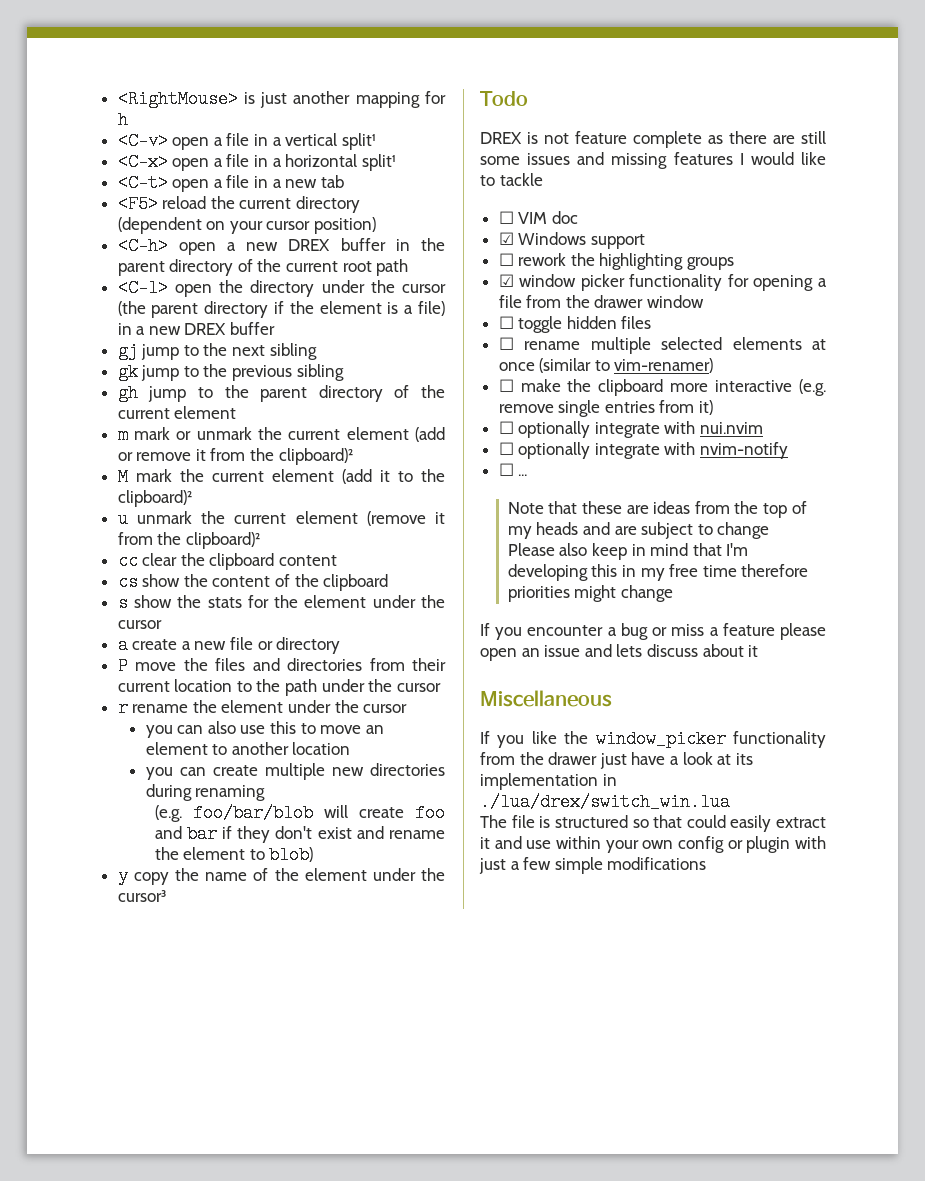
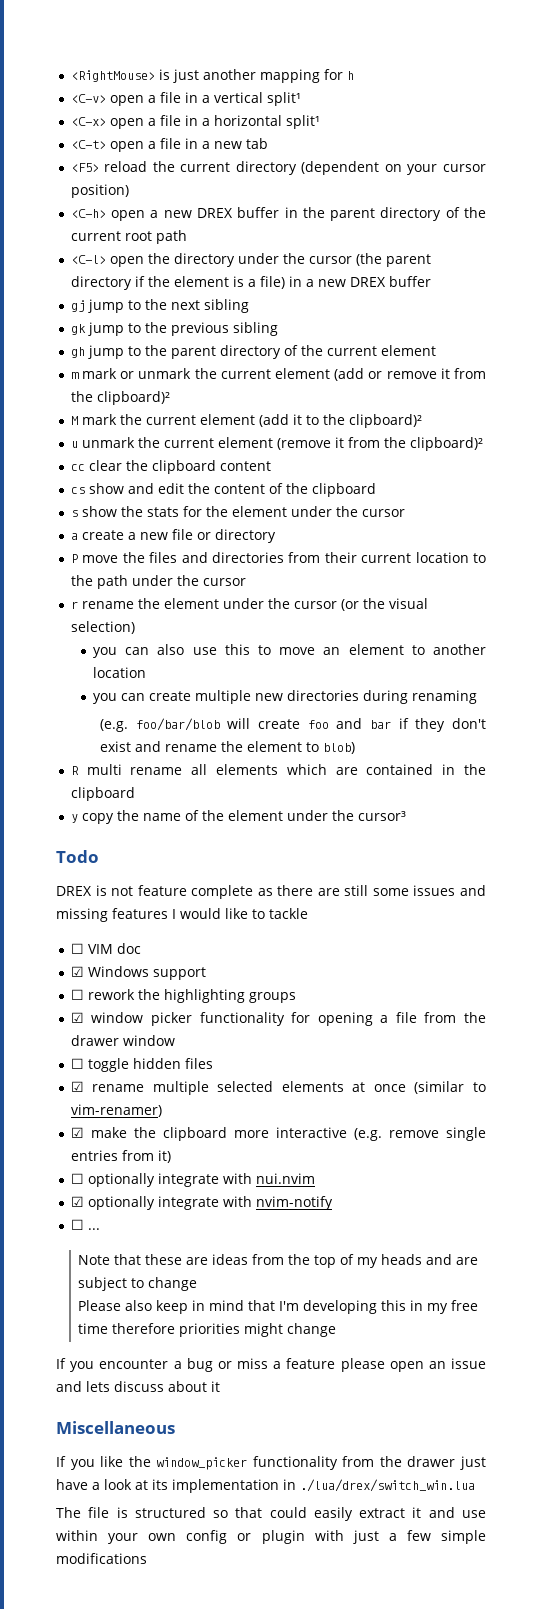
- cs show the content of the clipboard
+ cs show and edit the content of the clipboard
- r rename the element under the cursor
+ r rename the element under the cursor (or the visual selection)
+ R multi rename all elements which are contained in the clipboard
- ☐ rename multiple selected elements at once (similar to vim-renamer)
+ ☑ rename multiple selected elements at once (similar to vim-renamer)
- ☐ make the clipboard more interactive (e.g. remove single entries from it)
+ ☑ make the clipboard more interactive (e.g. remove single entries from it)
- ☐ optionally integrate with nvim-notify
+ ☑ optionally integrate with nvim-notify

